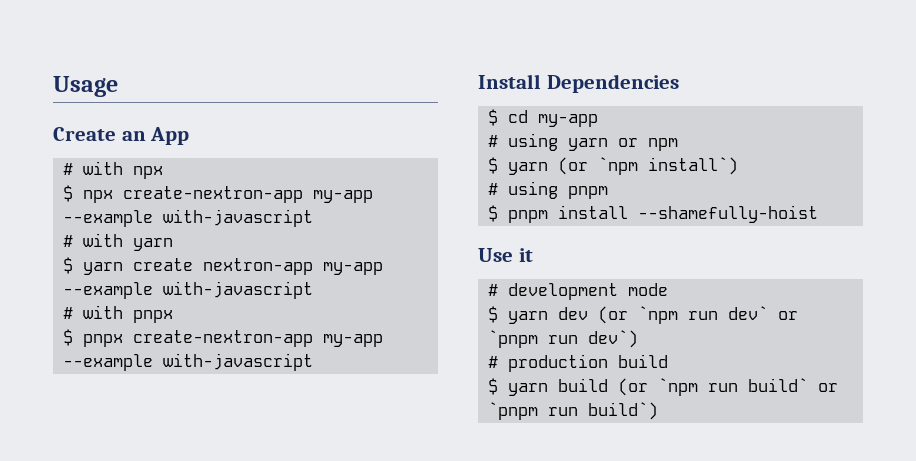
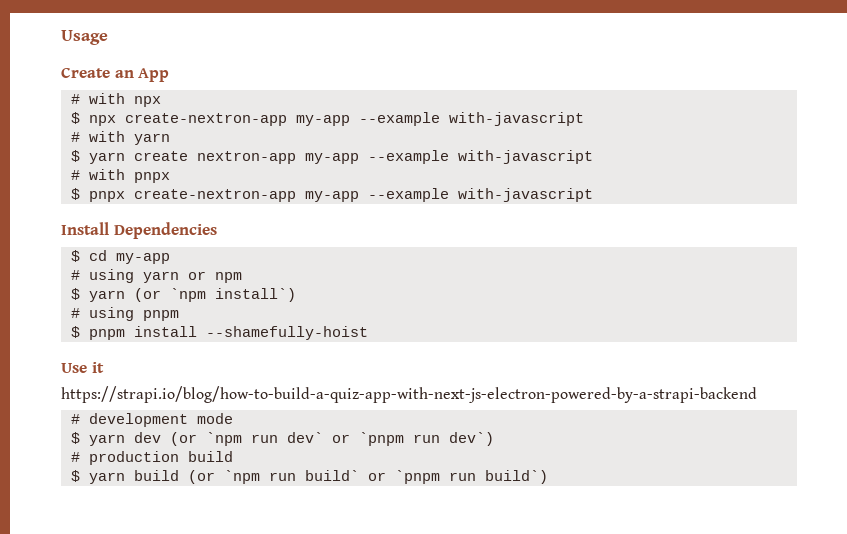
+ https://strapi.io/blog/how-to-build-a-quiz-app-with-next-js-electron-powered-by-a-strapi-backend

